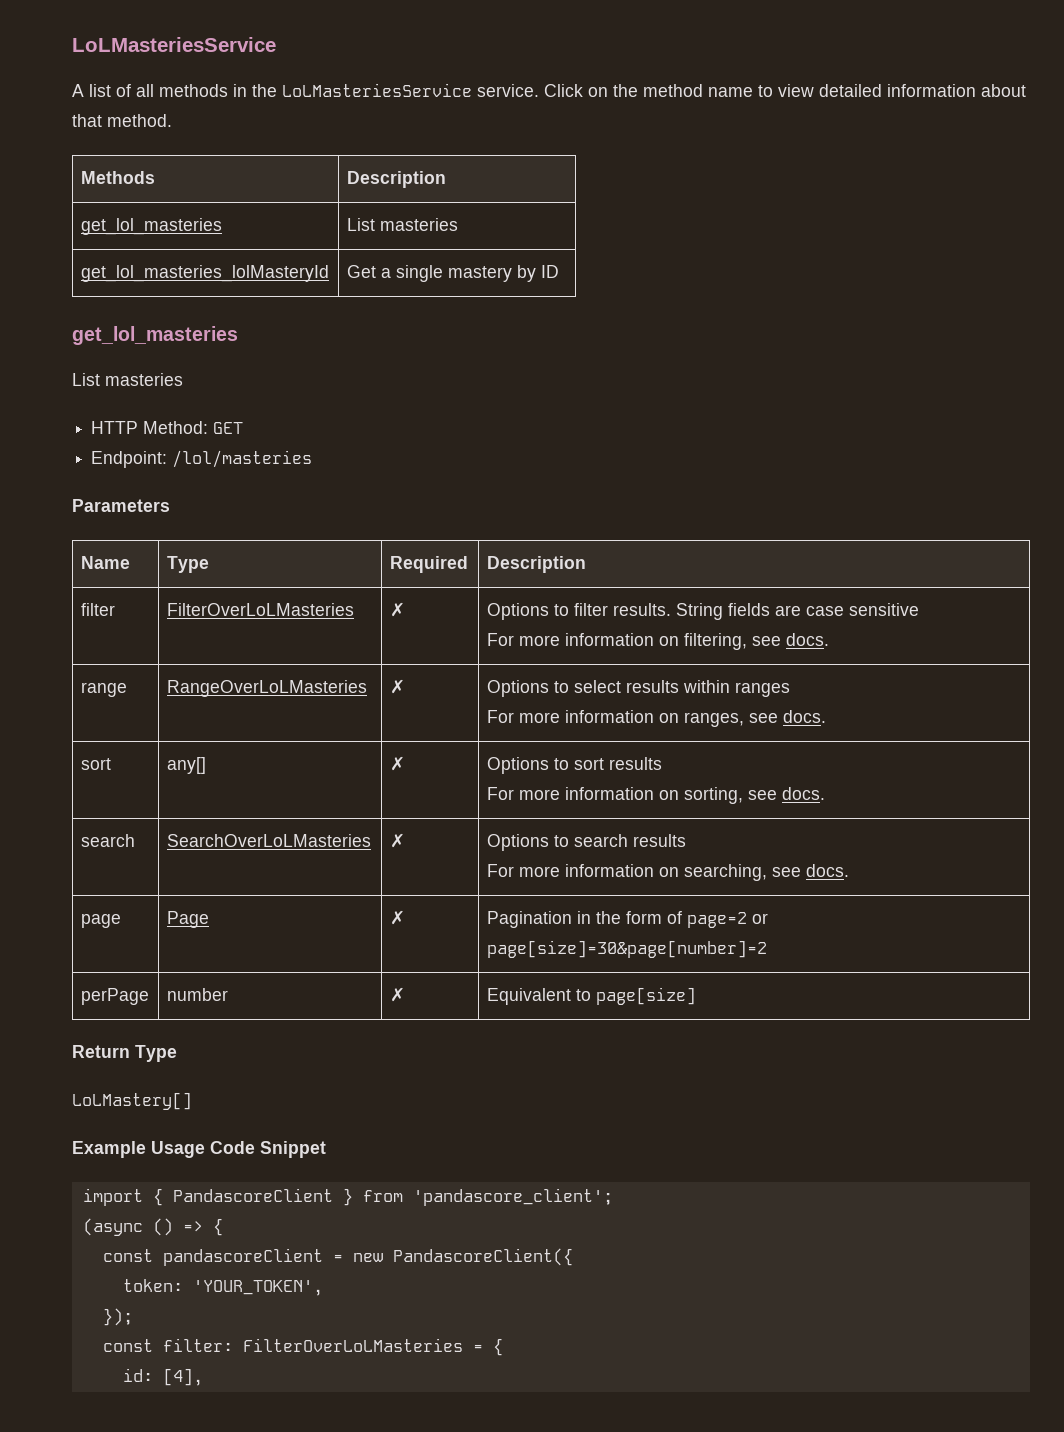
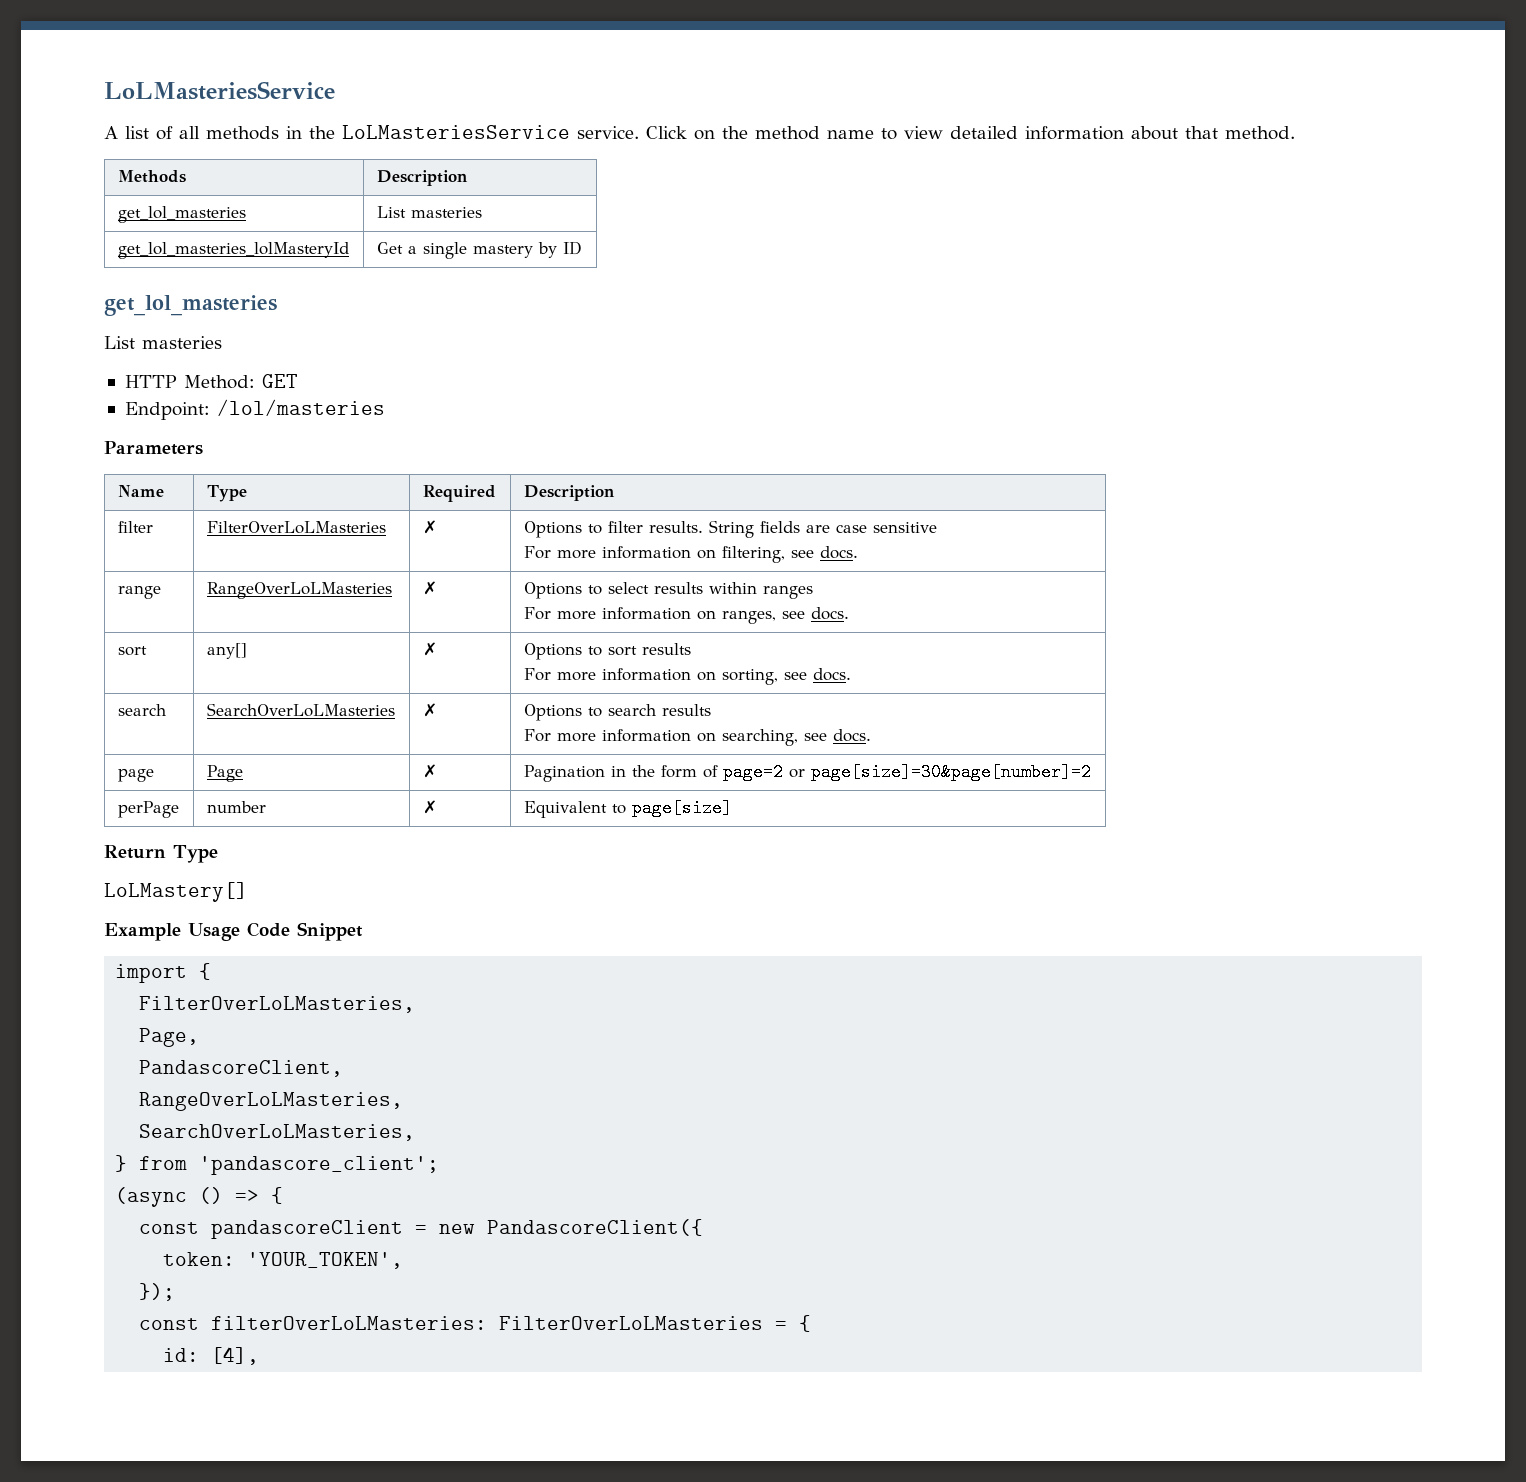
- import { PandascoreClient } from 'pandascore_client';
+ import {
+ FilterOverLoLMasteries,
+ Page,
+ PandascoreClient,
+ RangeOverLoLMasteries,
+ SearchOverLoLMasteries,
+ } from 'pandascore_client';
- const filter: FilterOverLoLMasteries = {
+ const filterOverLoLMasteries: FilterOverLoLMasteries = {

